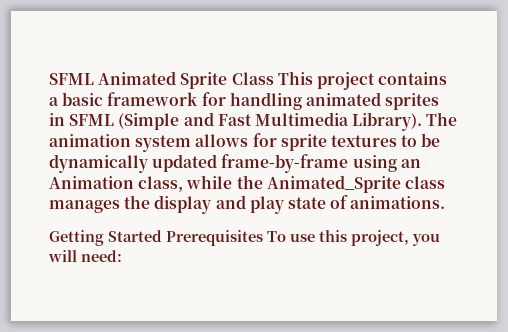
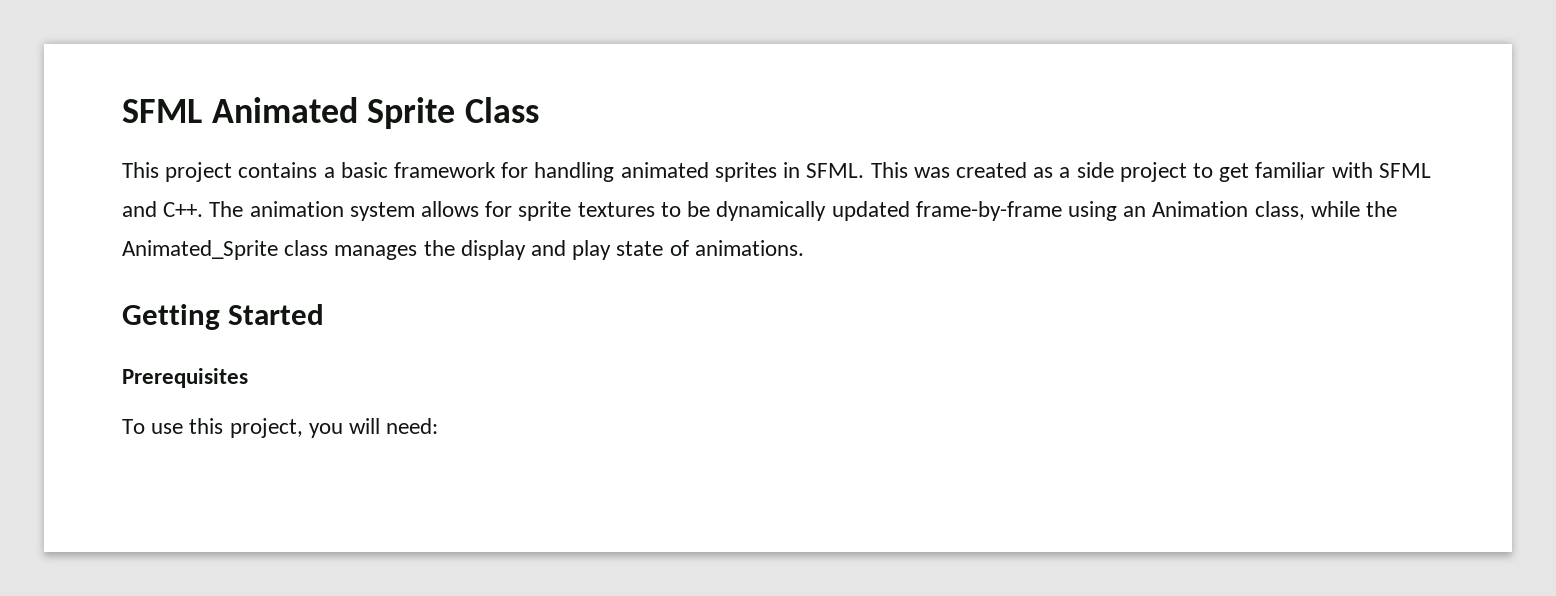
- SFML Animated Sprite Class This project contains a basic framework for handling animated sprites in SFML (Simple and Fast Multimedia Library). The animation system allows for sprite textures to be dynamically updated frame-by-frame using an Animation class, while the Animated_Sprite class manages the display and play state of animations.
+ SFML Animated Sprite Class
+ This project contains a basic framework for handling animated sprites in SFML. This was created as a side project to get familiar with SFML and C++. The animation system allows for sprite textures to be dynamically updated frame-by-frame using an Animation class, while the Animated_Sprite class manages the display and play state of animations.
- Getting Started Prerequisites To use this project, you will need:
+ Getting Started
+ Prerequisites
+ To use this project, you will need:

